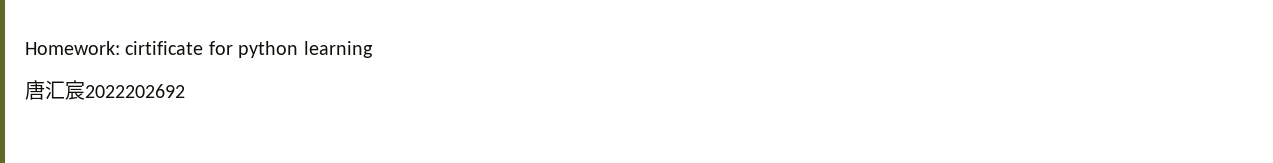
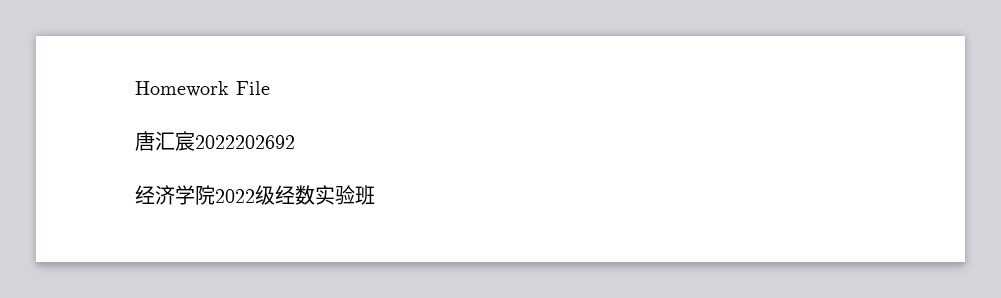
- Homework: cirtificate for python learning
+ Homework File
  唐汇宸2022202692
+ 经济学院2022级经数实验班

